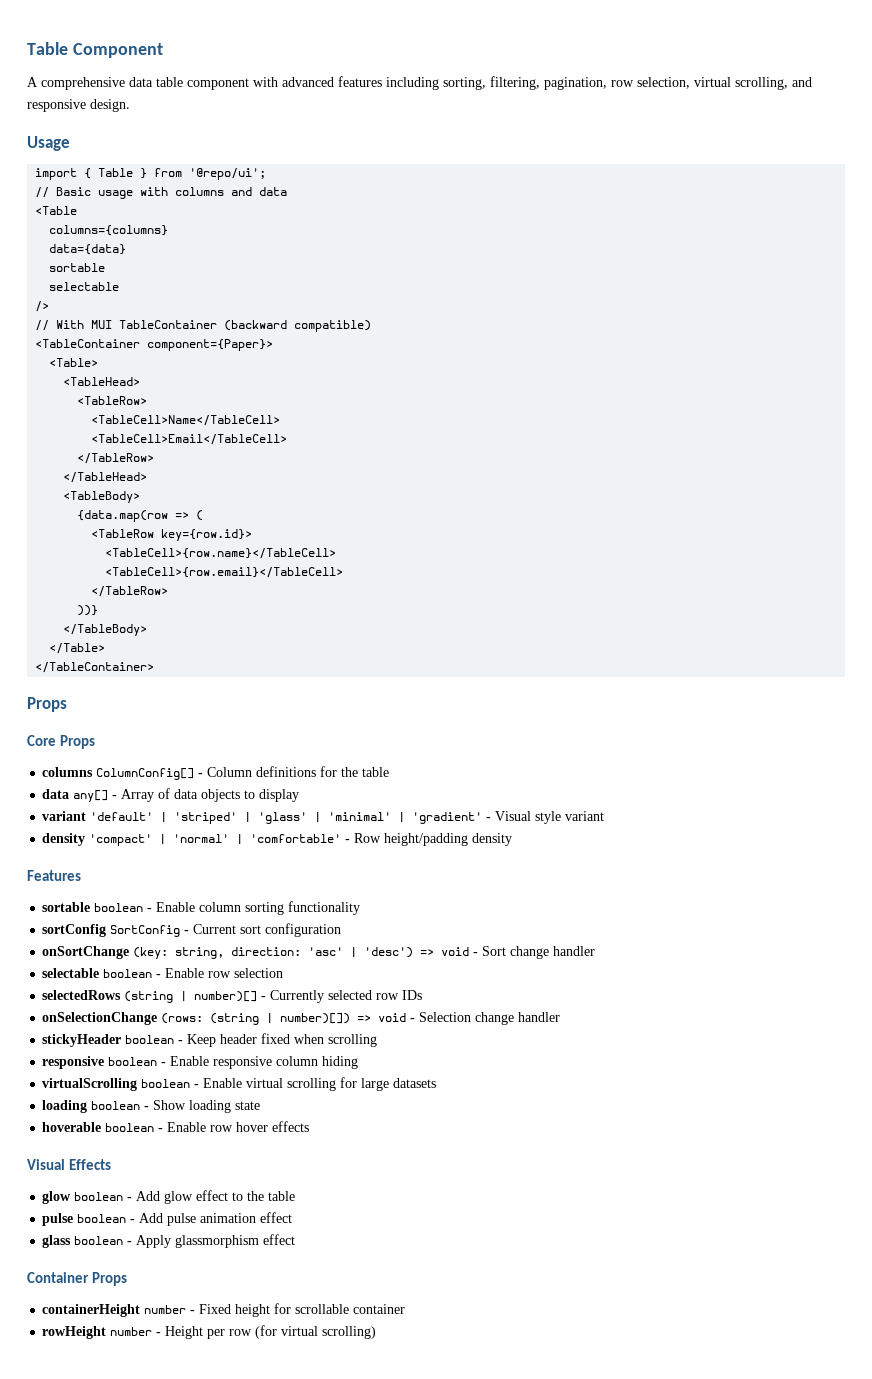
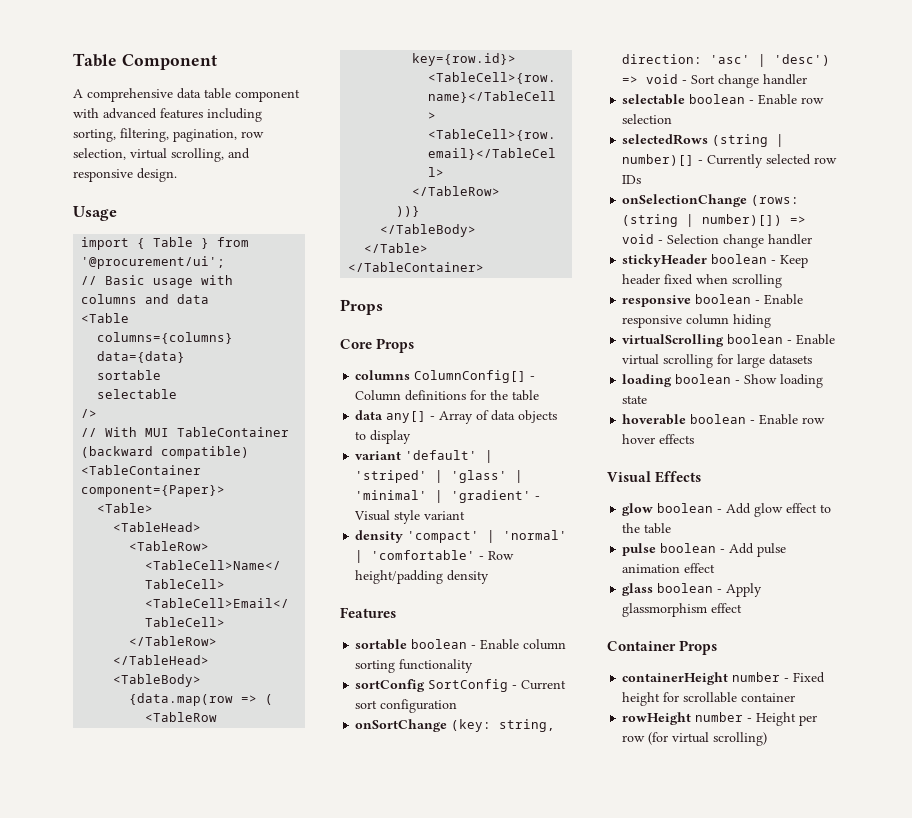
- import { Table } from '@repo/ui';
+ import { Table } from '@procurement/ui';

